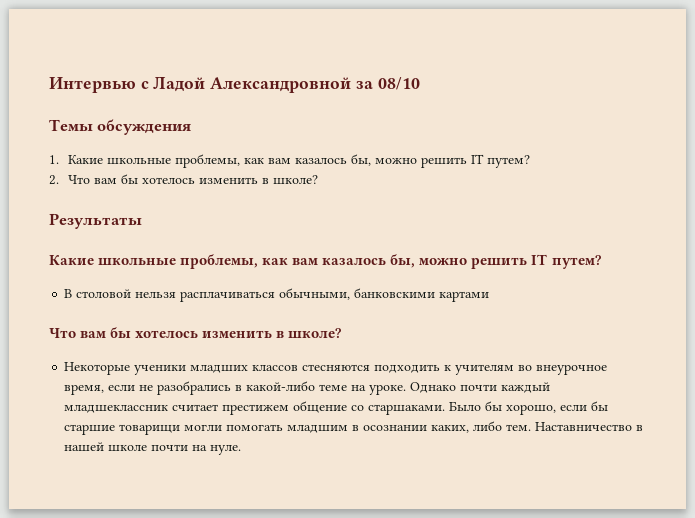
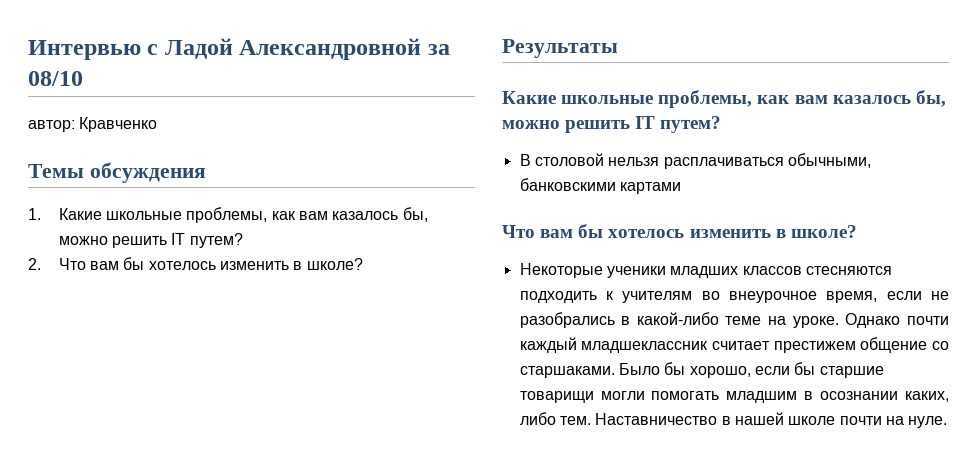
+ автор: Кравченко

